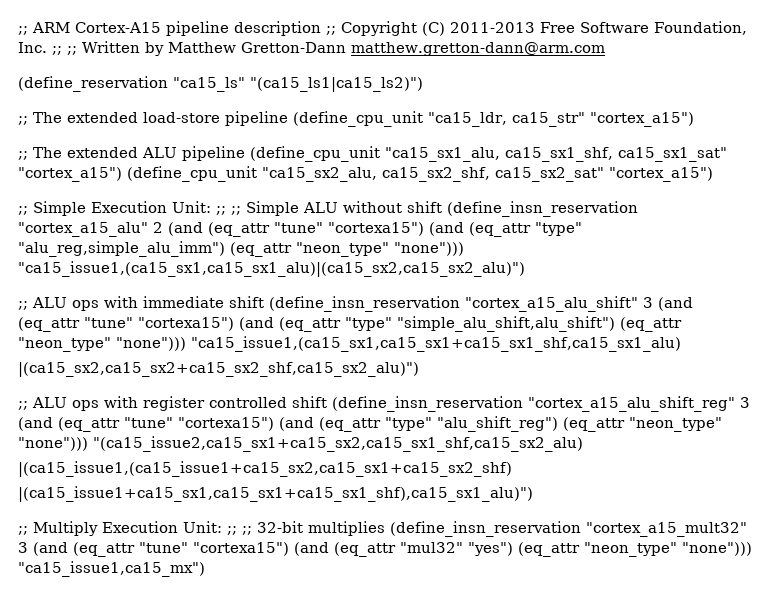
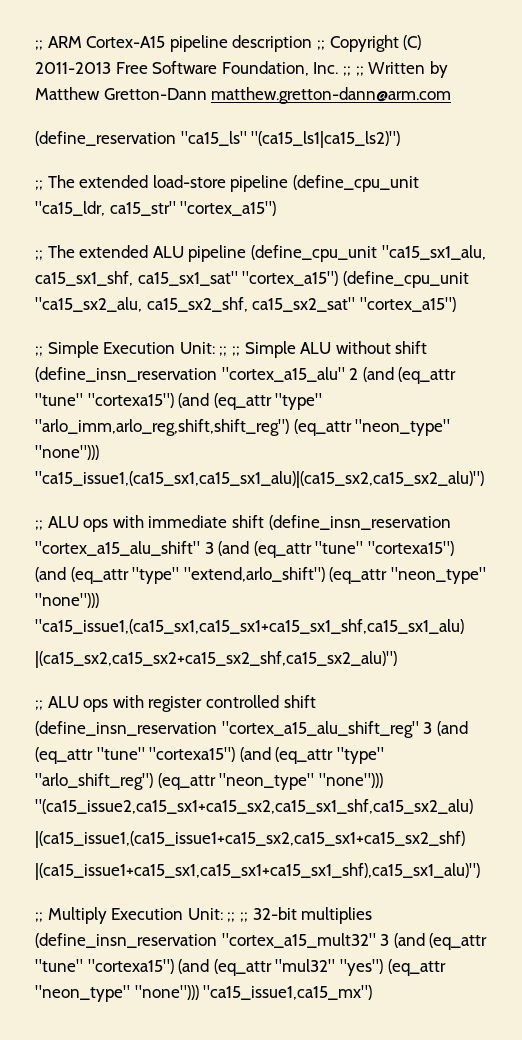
- ;; Simple Execution Unit: ;; ;; Simple ALU without shift (define_insn_reservation "cortex_a15_alu" 2 (and (eq_attr "tune" "cortexa15") (and (eq_attr "type" "alu_reg,simple_alu_imm") (eq_attr "neon_type" "none"))) "ca15_issue1,(ca15_sx1,ca15_sx1_alu)|(ca15_sx2,ca15_sx2_alu)")
+ ;; Simple Execution Unit: ;; ;; Simple ALU without shift (define_insn_reservation "cortex_a15_alu" 2 (and (eq_attr "tune" "cortexa15") (and (eq_attr "type" "arlo_imm,arlo_reg,shift,shift_reg") (eq_attr "neon_type" "none"))) "ca15_issue1,(ca15_sx1,ca15_sx1_alu)|(ca15_sx2,ca15_sx2_alu)")
- ;; ALU ops with immediate shift (define_insn_reservation "cortex_a15_alu_shift" 3 (and (eq_attr "tune" "cortexa15") (and (eq_attr "type" "simple_alu_shift,alu_shift") (eq_attr "neon_type" "none"))) "ca15_issue1,(ca15_sx1,ca15_sx1+ca15_sx1_shf,ca15_sx1_alu)
+ ;; ALU ops with immediate shift (define_insn_reservation "cortex_a15_alu_shift" 3 (and (eq_attr "tune" "cortexa15") (and (eq_attr "type" "extend,arlo_shift") (eq_attr "neon_type" "none"))) "ca15_issue1,(ca15_sx1,ca15_sx1+ca15_sx1_shf,ca15_sx1_alu)
- ;; ALU ops with register controlled shift (define_insn_reservation "cortex_a15_alu_shift_reg" 3 (and (eq_attr "tune" "cortexa15") (and (eq_attr "type" "alu_shift_reg") (eq_attr "neon_type" "none"))) "(ca15_issue2,ca15_sx1+ca15_sx2,ca15_sx1_shf,ca15_sx2_alu)
+ ;; ALU ops with register controlled shift (define_insn_reservation "cortex_a15_alu_shift_reg" 3 (and (eq_attr "tune" "cortexa15") (and (eq_attr "type" "arlo_shift_reg") (eq_attr "neon_type" "none"))) "(ca15_issue2,ca15_sx1+ca15_sx2,ca15_sx1_shf,ca15_sx2_alu)

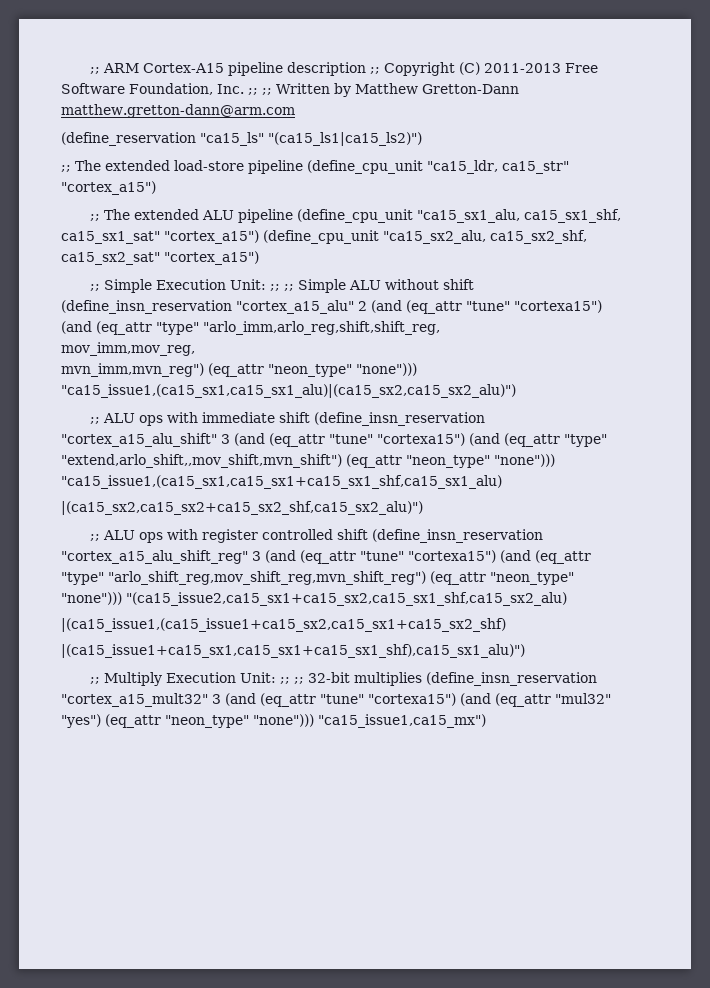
- ;; Simple Execution Unit: ;; ;; Simple ALU without shift (define_insn_reservation "cortex_a15_alu" 2 (and (eq_attr "tune" "cortexa15") (and (eq_attr "type" "arlo_imm,arlo_reg,shift,shift_reg") (eq_attr "neon_type" "none"))) "ca15_issue1,(ca15_sx1,ca15_sx1_alu)|(ca15_sx2,ca15_sx2_alu)")
+ ;; Simple Execution Unit: ;; ;; Simple ALU without shift (define_insn_reservation "cortex_a15_alu" 2 (and (eq_attr "tune" "cortexa15") (and (eq_attr "type" "arlo_imm,arlo_reg,shift,shift_reg,
+ mov_imm,mov_reg,
+ mvn_imm,mvn_reg") (eq_attr "neon_type" "none"))) "ca15_issue1,(ca15_sx1,ca15_sx1_alu)|(ca15_sx2,ca15_sx2_alu)")
- ;; ALU ops with immediate shift (define_insn_reservation "cortex_a15_alu_shift" 3 (and (eq_attr "tune" "cortexa15") (and (eq_attr "type" "extend,arlo_shift") (eq_attr "neon_type" "none"))) "ca15_issue1,(ca15_sx1,ca15_sx1+ca15_sx1_shf,ca15_sx1_alu)
+ ;; ALU ops with immediate shift (define_insn_reservation "cortex_a15_alu_shift" 3 (and (eq_attr "tune" "cortexa15") (and (eq_attr "type" "extend,arlo_shift,,mov_shift,mvn_shift") (eq_attr "neon_type" "none"))) "ca15_issue1,(ca15_sx1,ca15_sx1+ca15_sx1_shf,ca15_sx1_alu)
- ;; ALU ops with register controlled shift (define_insn_reservation "cortex_a15_alu_shift_reg" 3 (and (eq_attr "tune" "cortexa15") (and (eq_attr "type" "arlo_shift_reg") (eq_attr "neon_type" "none"))) "(ca15_issue2,ca15_sx1+ca15_sx2,ca15_sx1_shf,ca15_sx2_alu)
+ ;; ALU ops with register controlled shift (define_insn_reservation "cortex_a15_alu_shift_reg" 3 (and (eq_attr "tune" "cortexa15") (and (eq_attr "type" "arlo_shift_reg,mov_shift_reg,mvn_shift_reg") (eq_attr "neon_type" "none"))) "(ca15_issue2,ca15_sx1+ca15_sx2,ca15_sx1_shf,ca15_sx2_alu)

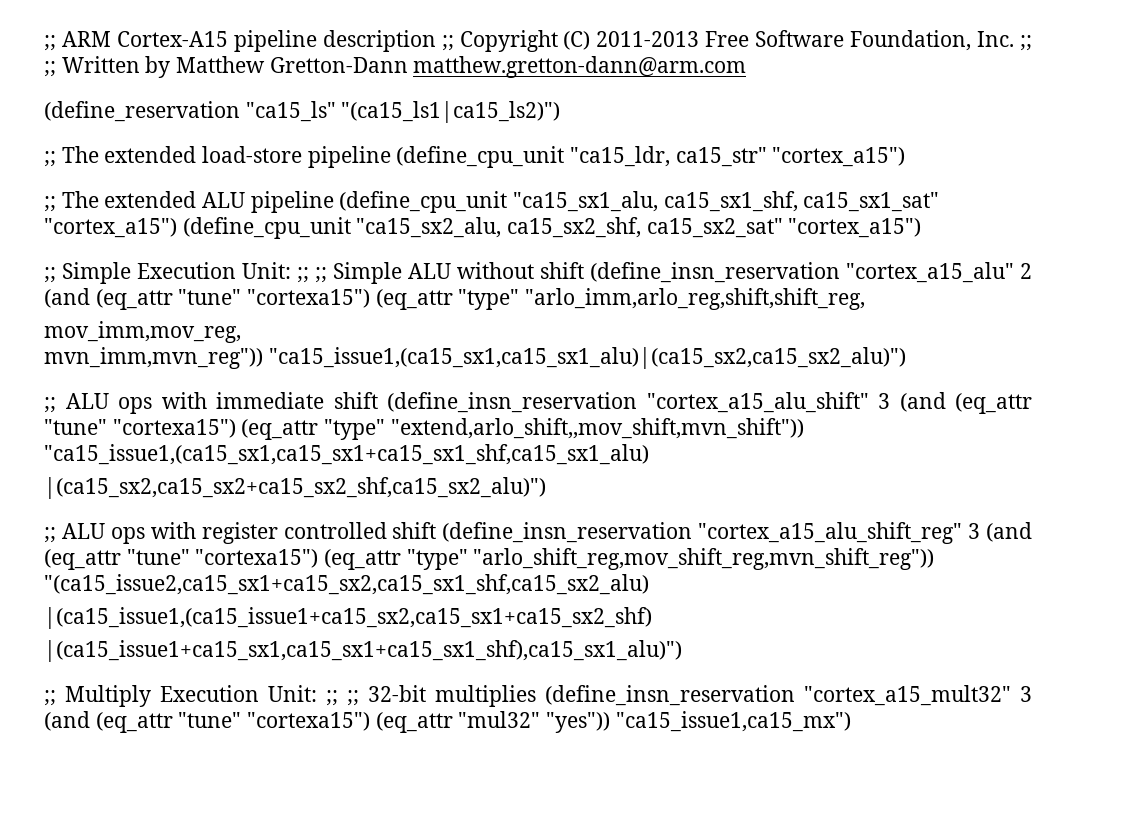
- ;; Simple Execution Unit: ;; ;; Simple ALU without shift (define_insn_reservation "cortex_a15_alu" 2 (and (eq_attr "tune" "cortexa15") (and (eq_attr "type" "arlo_imm,arlo_reg,shift,shift_reg,
+ ;; Simple Execution Unit: ;; ;; Simple ALU without shift (define_insn_reservation "cortex_a15_alu" 2 (and (eq_attr "tune" "cortexa15") (eq_attr "type" "arlo_imm,arlo_reg,shift,shift_reg,
- mvn_imm,mvn_reg") (eq_attr "neon_type" "none"))) "ca15_issue1,(ca15_sx1,ca15_sx1_alu)|(ca15_sx2,ca15_sx2_alu)")
+ mvn_imm,mvn_reg")) "ca15_issue1,(ca15_sx1,ca15_sx1_alu)|(ca15_sx2,ca15_sx2_alu)")
- ;; ALU ops with immediate shift (define_insn_reservation "cortex_a15_alu_shift" 3 (and (eq_attr "tune" "cortexa15") (and (eq_attr "type" "extend,arlo_shift,,mov_shift,mvn_shift") (eq_attr "neon_type" "none"))) "ca15_issue1,(ca15_sx1,ca15_sx1+ca15_sx1_shf,ca15_sx1_alu)
+ ;; ALU ops with immediate shift (define_insn_reservation "cortex_a15_alu_shift" 3 (and (eq_attr "tune" "cortexa15") (eq_attr "type" "extend,arlo_shift,,mov_shift,mvn_shift")) "ca15_issue1,(ca15_sx1,ca15_sx1+ca15_sx1_shf,ca15_sx1_alu)
- ;; ALU ops with register controlled shift (define_insn_reservation "cortex_a15_alu_shift_reg" 3 (and (eq_attr "tune" "cortexa15") (and (eq_attr "type" "arlo_shift_reg,mov_shift_reg,mvn_shift_reg") (eq_attr "neon_type" "none"))) "(ca15_issue2,ca15_sx1+ca15_sx2,ca15_sx1_shf,ca15_sx2_alu)
+ ;; ALU ops with register controlled shift (define_insn_reservation "cortex_a15_alu_shift_reg" 3 (and (eq_attr "tune" "cortexa15") (eq_attr "type" "arlo_shift_reg,mov_shift_reg,mvn_shift_reg")) "(ca15_issue2,ca15_sx1+ca15_sx2,ca15_sx1_shf,ca15_sx2_alu)
- ;; Multiply Execution Unit: ;; ;; 32-bit multiplies (define_insn_reservation "cortex_a15_mult32" 3 (and (eq_attr "tune" "cortexa15") (and (eq_attr "mul32" "yes") (eq_attr "neon_type" "none"))) "ca15_issue1,ca15_mx")
+ ;; Multiply Execution Unit: ;; ;; 32-bit multiplies (define_insn_reservation "cortex_a15_mult32" 3 (and (eq_attr "tune" "cortexa15") (eq_attr "mul32" "yes")) "ca15_issue1,ca15_mx")

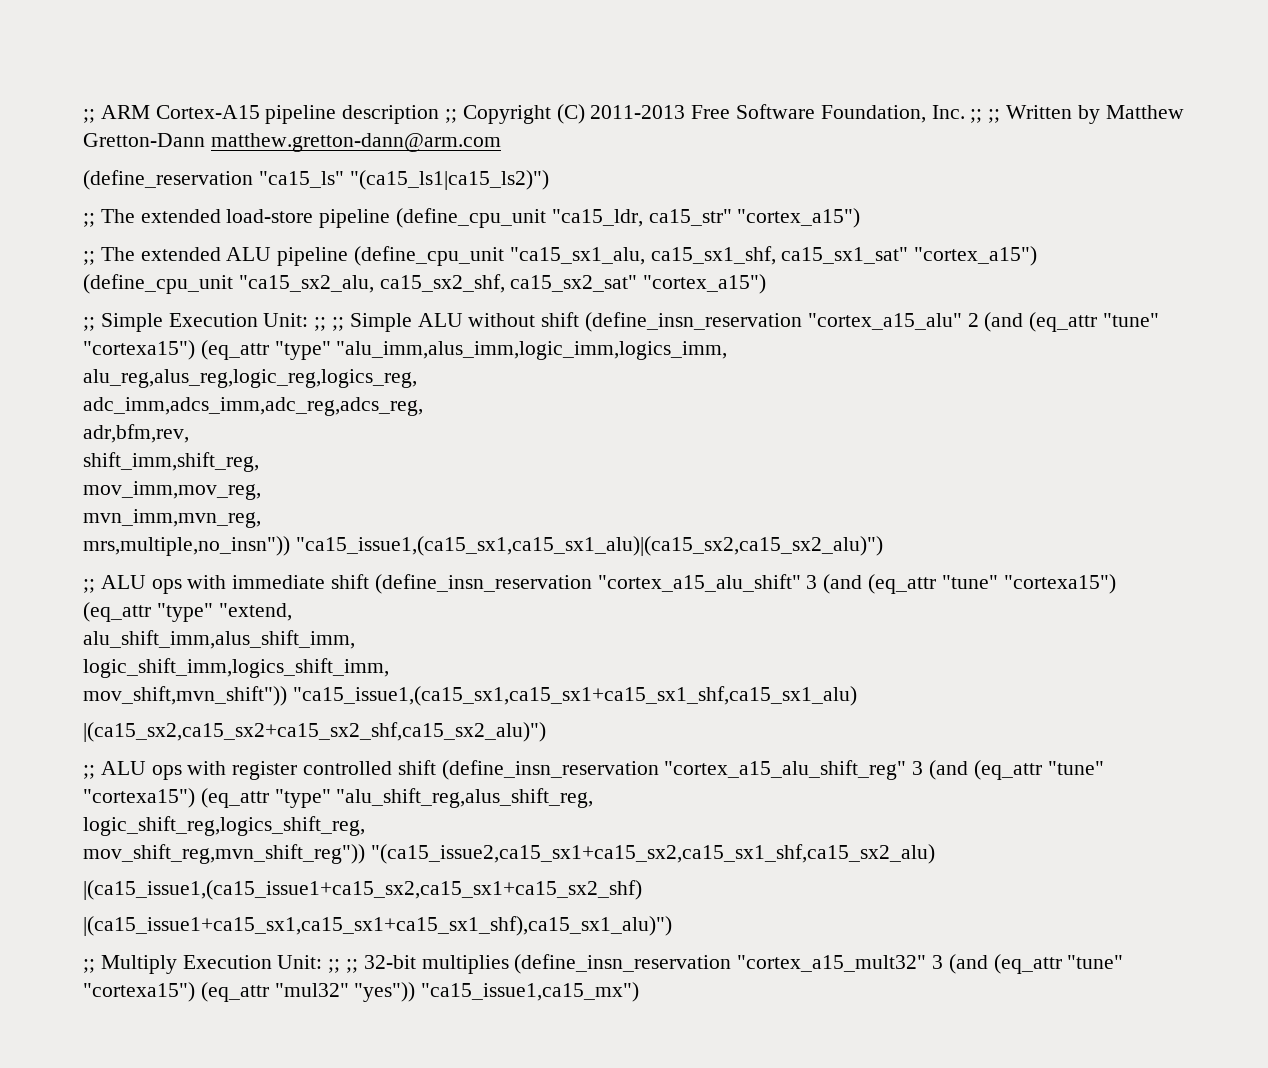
- ;; Simple Execution Unit: ;; ;; Simple ALU without shift (define_insn_reservation "cortex_a15_alu" 2 (and (eq_attr "tune" "cortexa15") (eq_attr "type" "arlo_imm,arlo_reg,shift,shift_reg,
+ ;; Simple Execution Unit: ;; ;; Simple ALU without shift (define_insn_reservation "cortex_a15_alu" 2 (and (eq_attr "tune" "cortexa15") (eq_attr "type" "alu_imm,alus_imm,logic_imm,logics_imm,
+ alu_reg,alus_reg,logic_reg,logics_reg,
+ adc_imm,adcs_imm,adc_reg,adcs_reg,
+ adr,bfm,rev,
+ shift_imm,shift_reg,
- mvn_imm,mvn_reg")) "ca15_issue1,(ca15_sx1,ca15_sx1_alu)|(ca15_sx2,ca15_sx2_alu)")
+ mvn_imm,mvn_reg,
+ mrs,multiple,no_insn")) "ca15_issue1,(ca15_sx1,ca15_sx1_alu)|(ca15_sx2,ca15_sx2_alu)")
- ;; ALU ops with immediate shift (define_insn_reservation "cortex_a15_alu_shift" 3 (and (eq_attr "tune" "cortexa15") (eq_attr "type" "extend,arlo_shift,,mov_shift,mvn_shift")) "ca15_issue1,(ca15_sx1,ca15_sx1+ca15_sx1_shf,ca15_sx1_alu)
+ ;; ALU ops with immediate shift (define_insn_reservation "cortex_a15_alu_shift" 3 (and (eq_attr "tune" "cortexa15") (eq_attr "type" "extend,
+ alu_shift_imm,alus_shift_imm,
+ logic_shift_imm,logics_shift_imm,
+ mov_shift,mvn_shift")) "ca15_issue1,(ca15_sx1,ca15_sx1+ca15_sx1_shf,ca15_sx1_alu)
- ;; ALU ops with register controlled shift (define_insn_reservation "cortex_a15_alu_shift_reg" 3 (and (eq_attr "tune" "cortexa15") (eq_attr "type" "arlo_shift_reg,mov_shift_reg,mvn_shift_reg")) "(ca15_issue2,ca15_sx1+ca15_sx2,ca15_sx1_shf,ca15_sx2_alu)
+ ;; ALU ops with register controlled shift (define_insn_reservation "cortex_a15_alu_shift_reg" 3 (and (eq_attr "tune" "cortexa15") (eq_attr "type" "alu_shift_reg,alus_shift_reg,
+ logic_shift_reg,logics_shift_reg,
+ mov_shift_reg,mvn_shift_reg")) "(ca15_issue2,ca15_sx1+ca15_sx2,ca15_sx1_shf,ca15_sx2_alu)

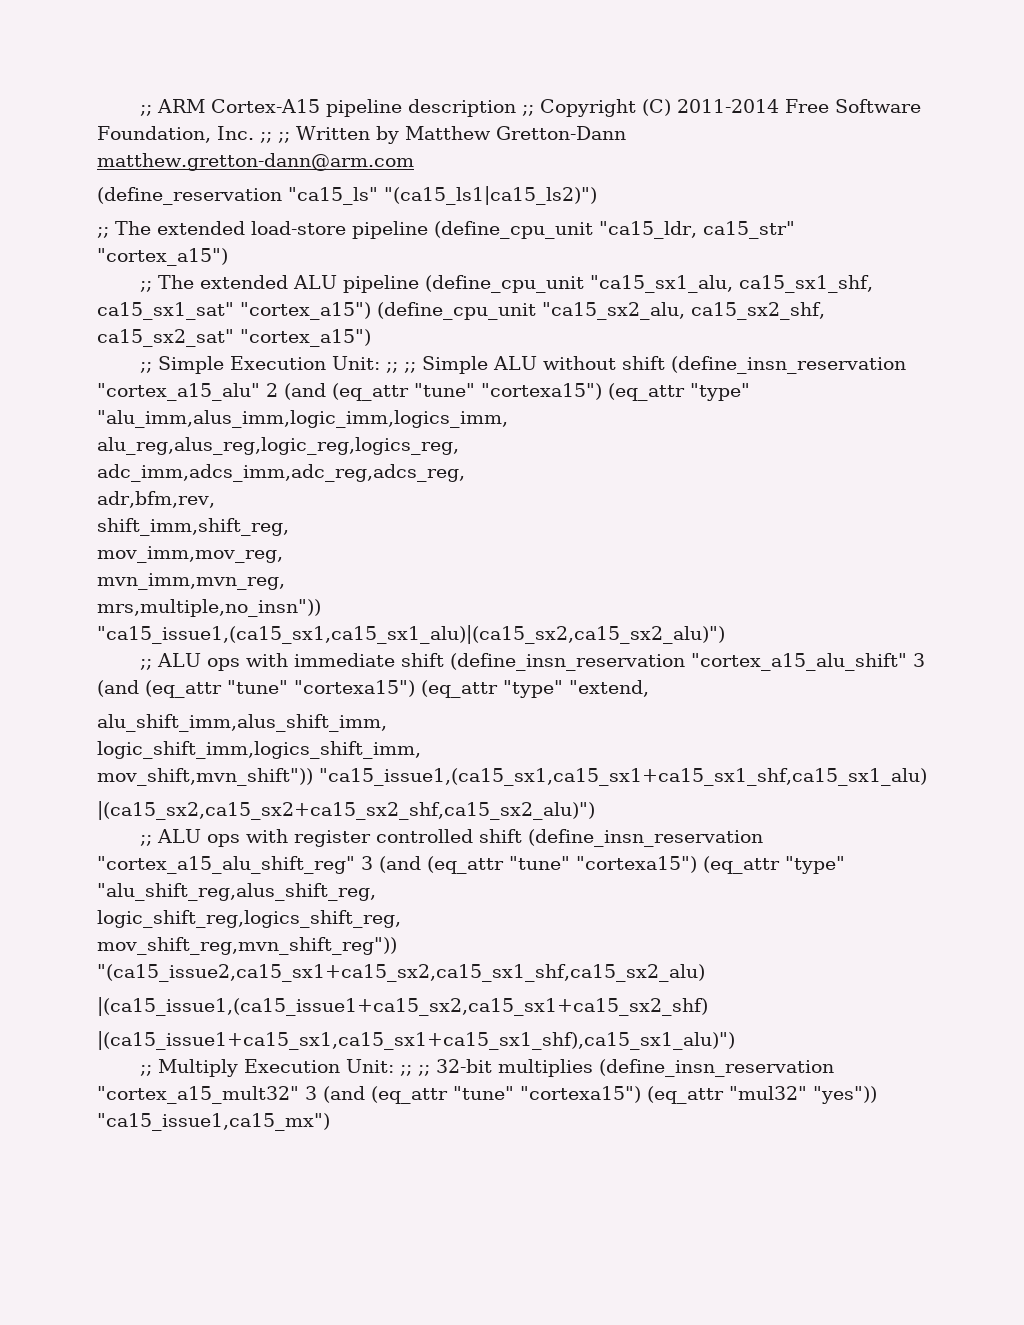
- ;; ARM Cortex-A15 pipeline description ;; Copyright (C) 2011-2013 Free Software Foundation, Inc. ;; ;; Written by Matthew Gretton-Dann matthew.gretton-dann@arm.com
+ ;; ARM Cortex-A15 pipeline description ;; Copyright (C) 2011-2014 Free Software Foundation, Inc. ;; ;; Written by Matthew Gretton-Dann matthew.gretton-dann@arm.com

